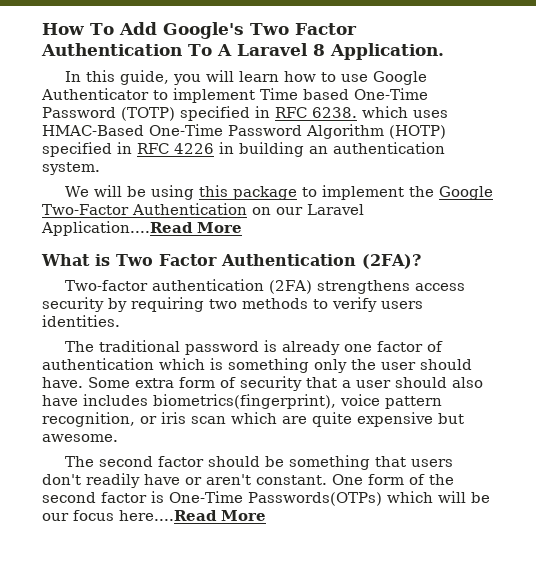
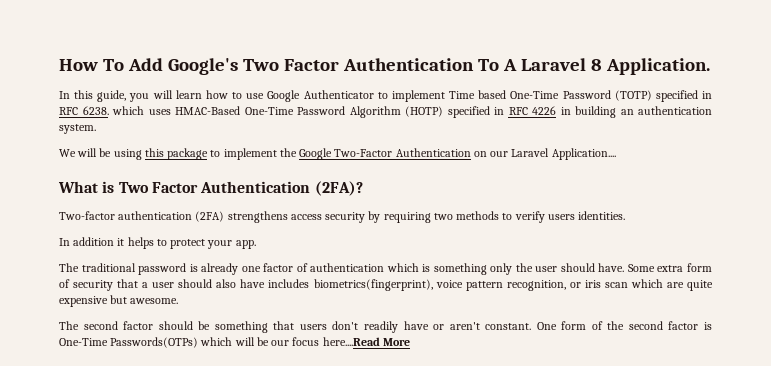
- We will be using this package to implement the Google Two-Factor Authentication on our Laravel Application....Read More
+ We will be using this package to implement the Google Two-Factor Authentication on our Laravel Application....
+ In addition it helps to protect your app.

